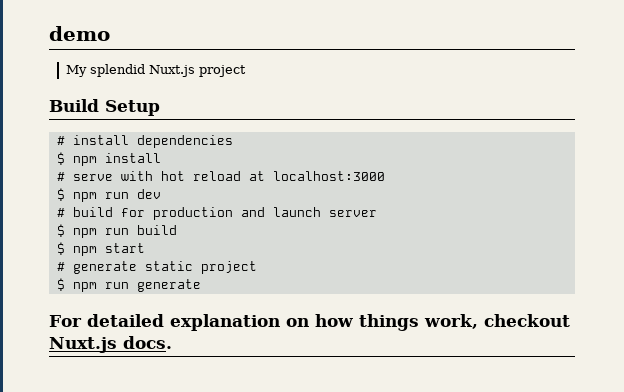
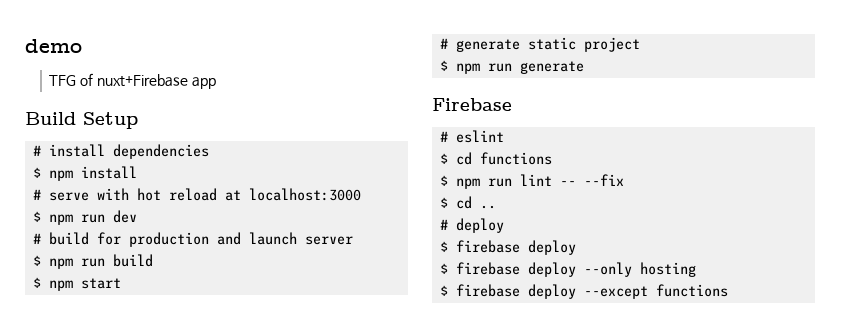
- My splendid Nuxt.js project
+ TFG of nuxt+Firebase app
- For detailed explanation on how things work, checkout Nuxt.js docs.
+ Firebase
+ # eslint
+ $ cd functions
+ $ npm run lint -- --fix
+ $ cd ..
+ # deploy
+ $ firebase deploy
+ $ firebase deploy --only hosting
+ $ firebase deploy --except functions

